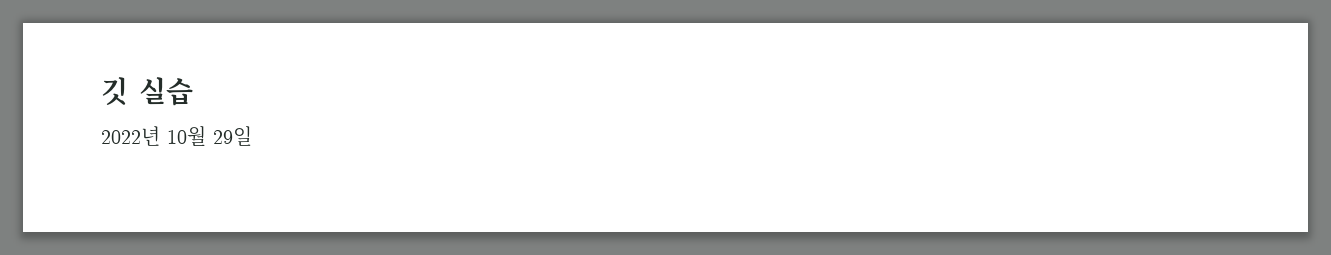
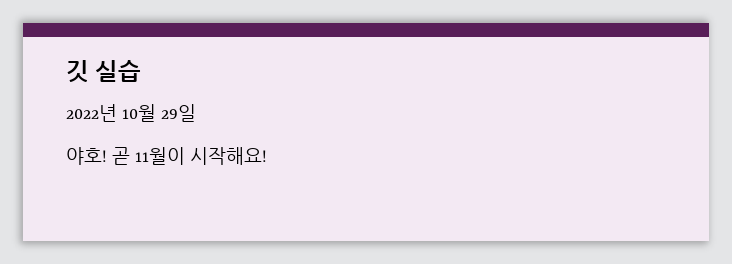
+ 야호! 곧 11월이 시작해요!

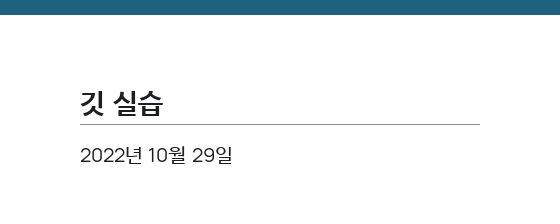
- 야호! 곧 11월이 시작해요!

